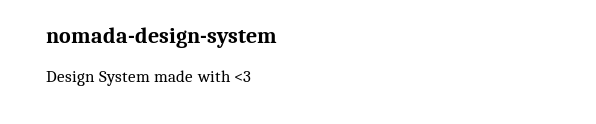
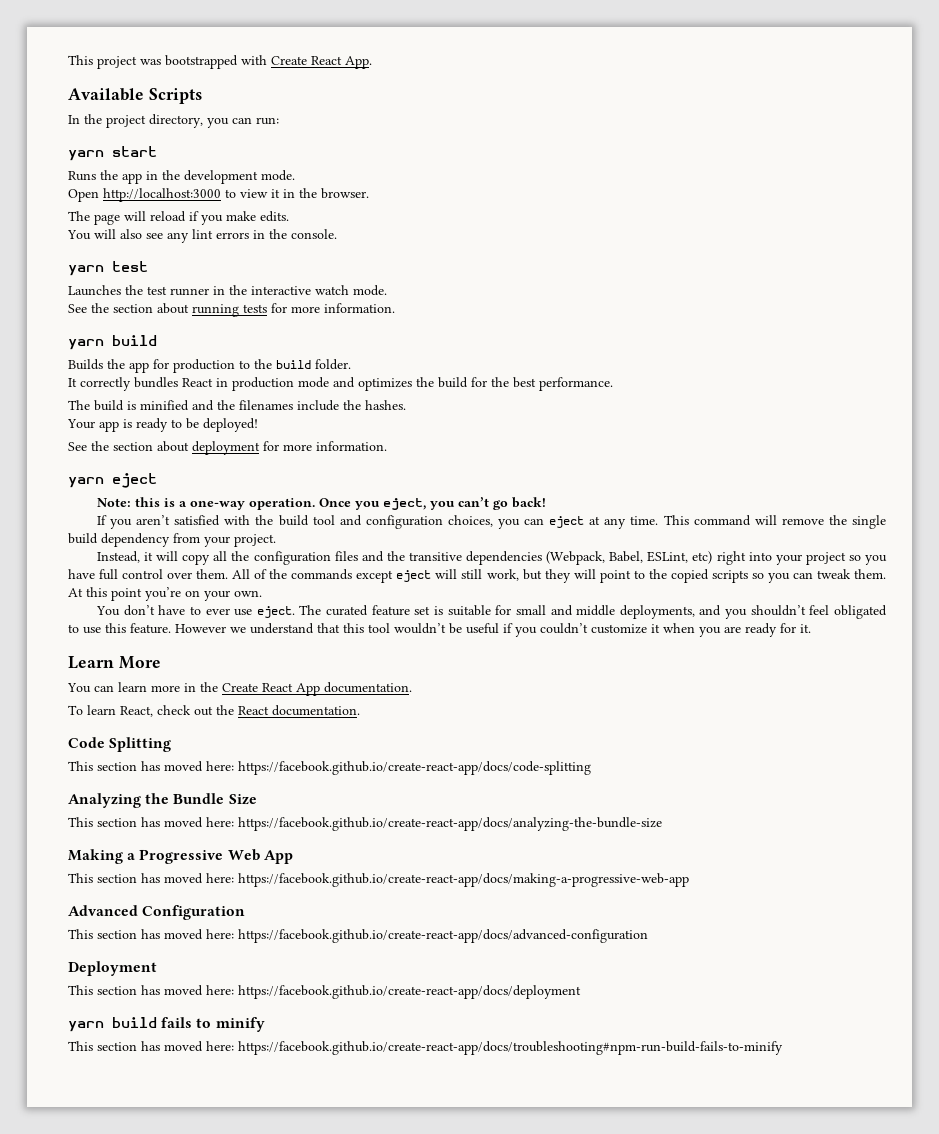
- nomada-design-system
- Design System made with <3
+ This project was bootstrapped with Create React App.
+ Available Scripts
+ In the project directory, you can run:
+ yarn start
+ Runs the app in the development mode.
+ Open http://localhost:3000 to view it in the browser.
+ The page will reload if you make edits.
+ You will also see any lint errors in the console.
+ yarn test
+ Launches the test runner in the interactive watch mode.
+ See the section about running tests for more information.
+ yarn build
+ Builds the app for production to the build folder.
+ It correctly bundles React in production mode and optimizes the build for the best performance.
+ The build is minified and the filenames include the hashes.
+ Your app is ready to be deployed!
+ See the section about deployment for more information.
+ yarn eject
+ Note: this is a one-way operation. Once you eject, you can’t go back!
+ If you aren’t satisfied with the build tool and configuration choices, you can eject at any time. This command will remove the single build dependency from your project.
+ Instead, it will copy all the configuration files and the transitive dependencies (Webpack, Babel, ESLint, etc) right into your project so you have full control over them. All of the commands except eject will still work, but they will point to the copied scripts so you can tweak them. At this point you’re on your own.
+ You don’t have to ever use eject. The curated feature set is suitable for small and middle deployments, and you shouldn’t feel obligated to use this feature. However we understand that this tool wouldn’t be useful if you couldn’t customize it when you are ready for it.
+ Learn More
+ You can learn more in the Create React App documentation.
+ To learn React, check out the React documentation.
+ Code Splitting
+ This section has moved here: https://facebook.github.io/create-react-app/docs/code-splitting
+ Analyzing the Bundle Size
+ This section has moved here: https://facebook.github.io/create-react-app/docs/analyzing-the-bundle-size
+ Making a Progressive Web App
+ This section has moved here: https://facebook.github.io/create-react-app/docs/making-a-progressive-web-app
+ Advanced Configuration
+ This section has moved here: https://facebook.github.io/create-react-app/docs/advanced-configuration
+ Deployment
+ This section has moved here: https://facebook.github.io/create-react-app/docs/deployment
+ yarn build fails to minify
+ This section has moved here: https://facebook.github.io/create-react-app/docs/troubleshooting#npm-run-build-fails-to-minify

